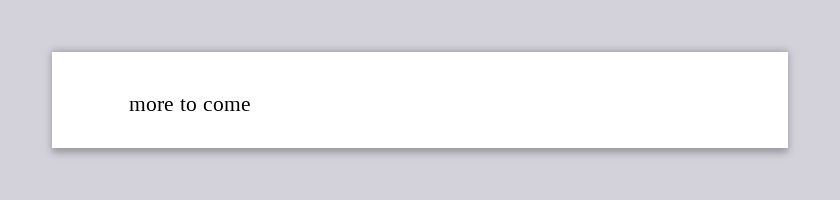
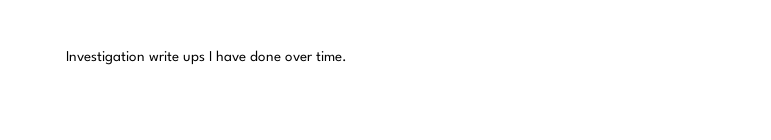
- more to come
+ Investigation write ups I have done over time.

